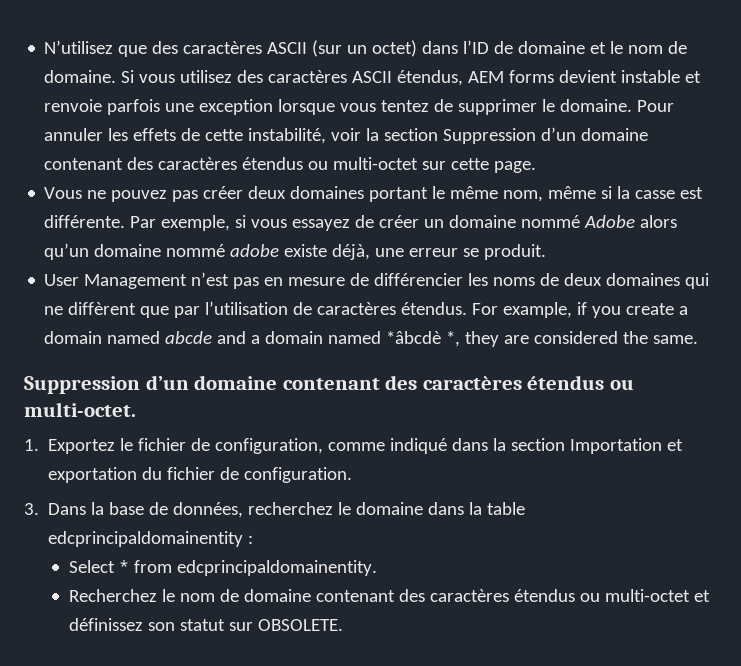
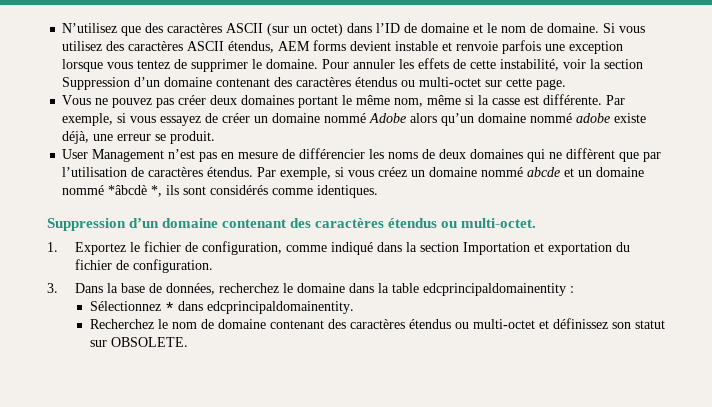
- For example, if you create a domain named abcde and a domain named *âbcdè *, they are considered the same.
+ Par exemple, si vous créez un domaine nommé abcde et un domaine nommé *âbcdè *, ils sont considérés comme identiques.
- Select * from edcprincipaldomainentity.
+ Sélectionnez * dans edcprincipaldomainentity.

